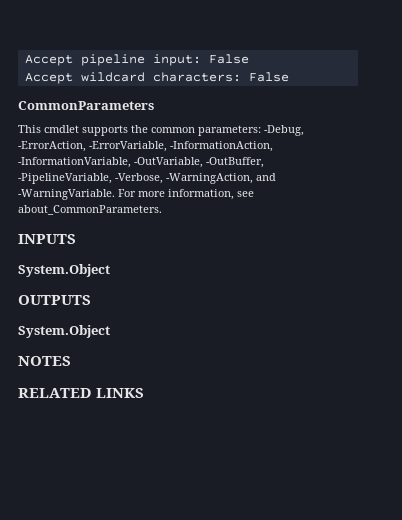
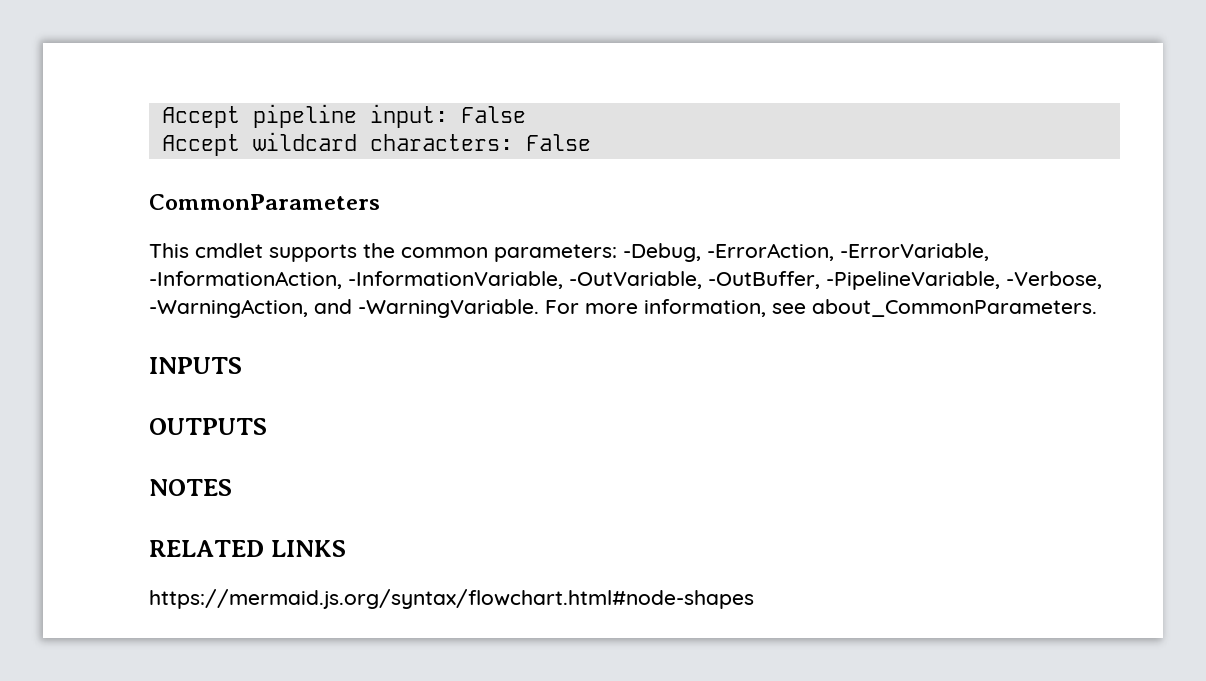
  INPUTS
- System.Object
  OUTPUTS
- System.Object
+ https://mermaid.js.org/syntax/flowchart.html#node-shapes

